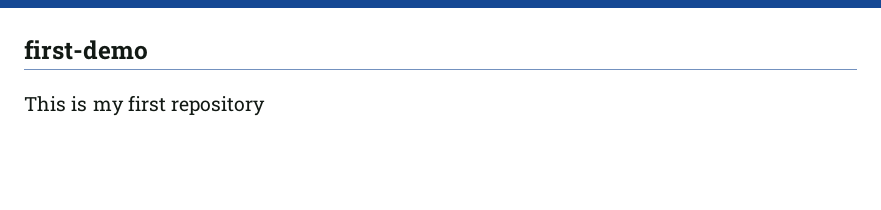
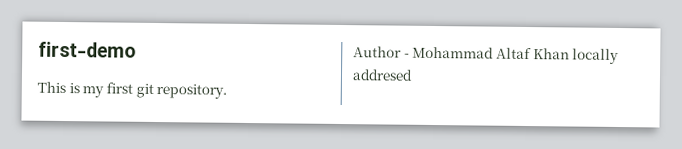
- This is my first repository
+ This is my first git repository.
+ Author - Mohammad Altaf Khan locally addresed

